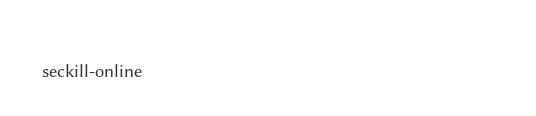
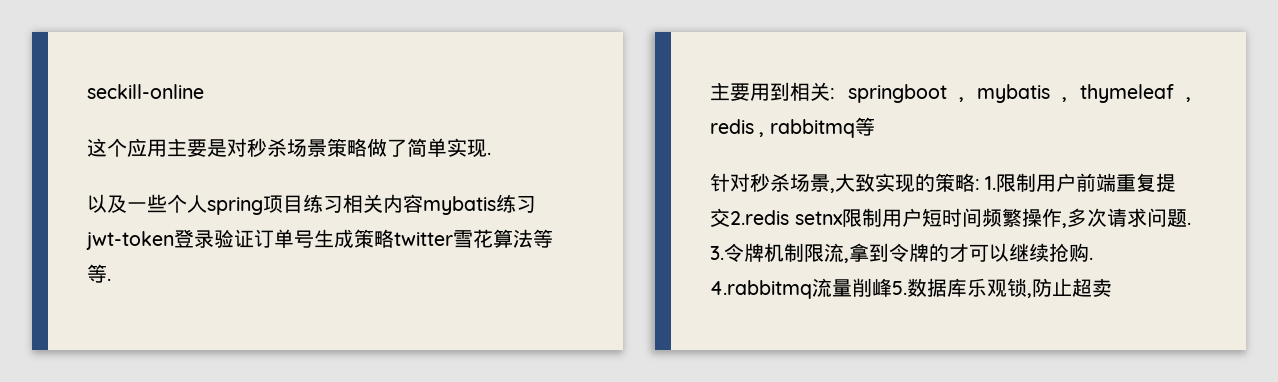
+ 这个应用主要是对秒杀场景策略做了简单实现.
+ 以及一些个人spring项目练习相关内容mybatis练习jwt-token登录验证订单号生成策略twitter雪花算法等等.
+ 主要用到相关: springboot , mybatis , thymeleaf , redis , rabbitmq等
+ 针对秒杀场景,大致实现的策略: 1.限制用户前端重复提交2.redis setnx限制用户短时间频繁操作,多次请求问题. 3.令牌机制限流,拿到令牌的才可以继续抢购. 4.rabbitmq流量削峰5.数据库乐观锁,防止超卖

